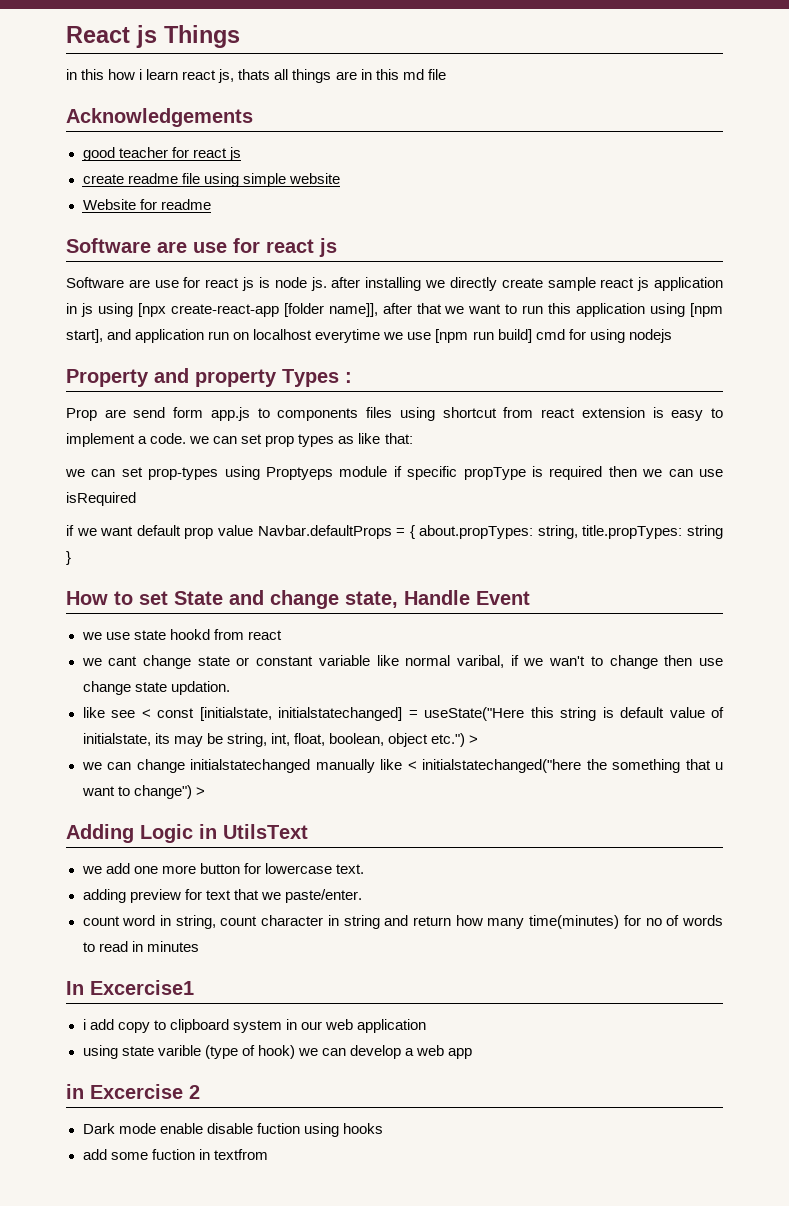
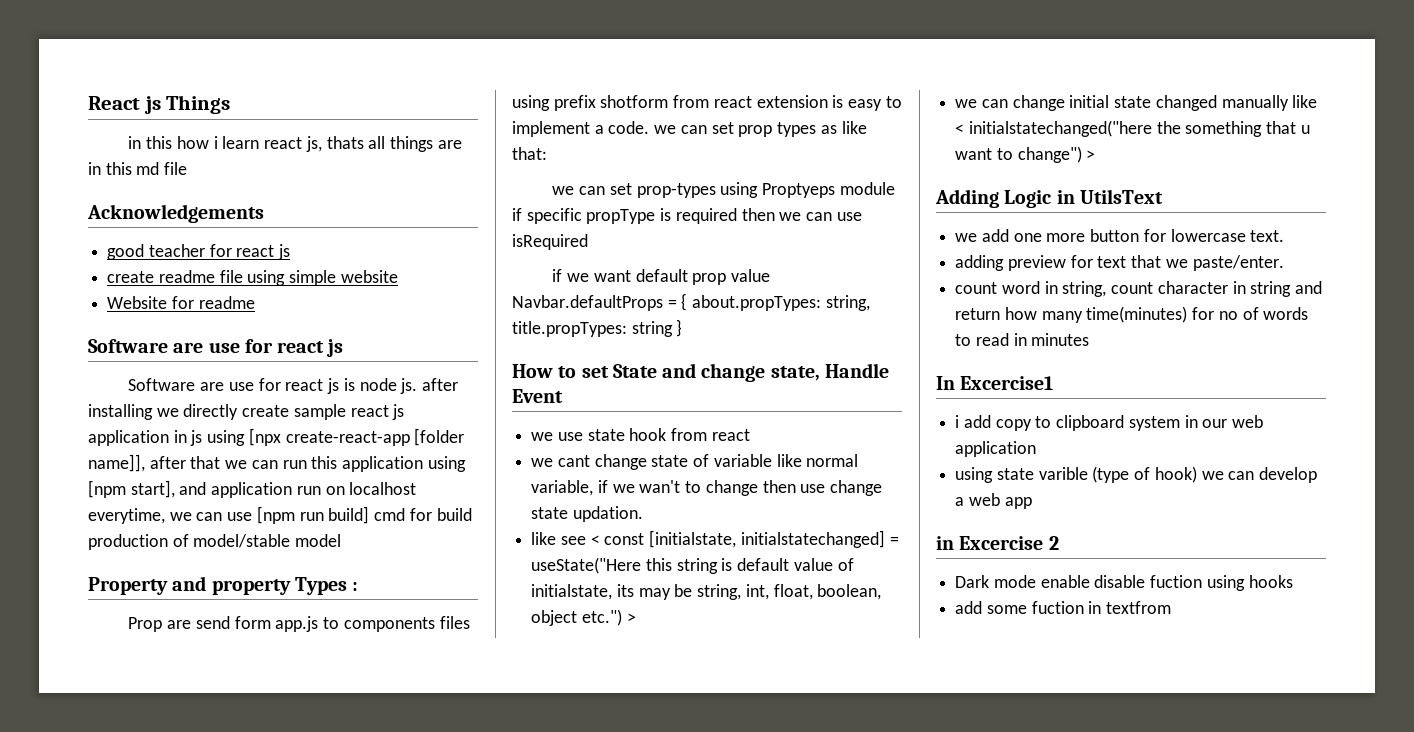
- Software are use for react js is node js. after installing we directly create sample react js application in js using [npx create-react-app [folder name]], after that we want to run this application using [npm start], and application run on localhost everytime we use [npm run build] cmd for using nodejs
+ Software are use for react js is node js. after installing we directly create sample react js application in js using [npx create-react-app [folder name]], after that we can run this application using [npm start], and application run on localhost everytime, we can use [npm run build] cmd for build production of model/stable model
- Prop are send form app.js to components files using shortcut from react extension is easy to implement a code. we can set prop types as like that:
+ Prop are send form app.js to components files using prefix shotform from react extension is easy to implement a code. we can set prop types as like that:
- we use state hookd from react
+ we use state hook from react
- we cant change state or constant variable like normal varibal, if we wan't to change then use change state updation.
+ we cant change state of variable like normal variable, if we wan't to change then use change state updation.
- we can change initialstatechanged manually like < initialstatechanged("here the something that u want to change") >
+ we can change initial state changed manually like < initialstatechanged("here the something that u want to change") >

